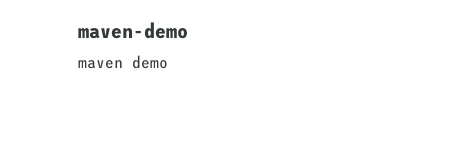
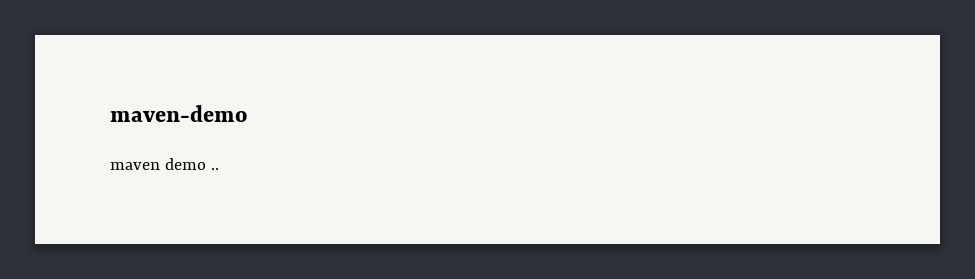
- maven demo
+ maven demo ..

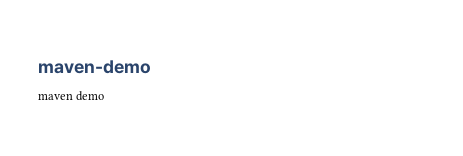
- maven demo ..
+ maven demo

